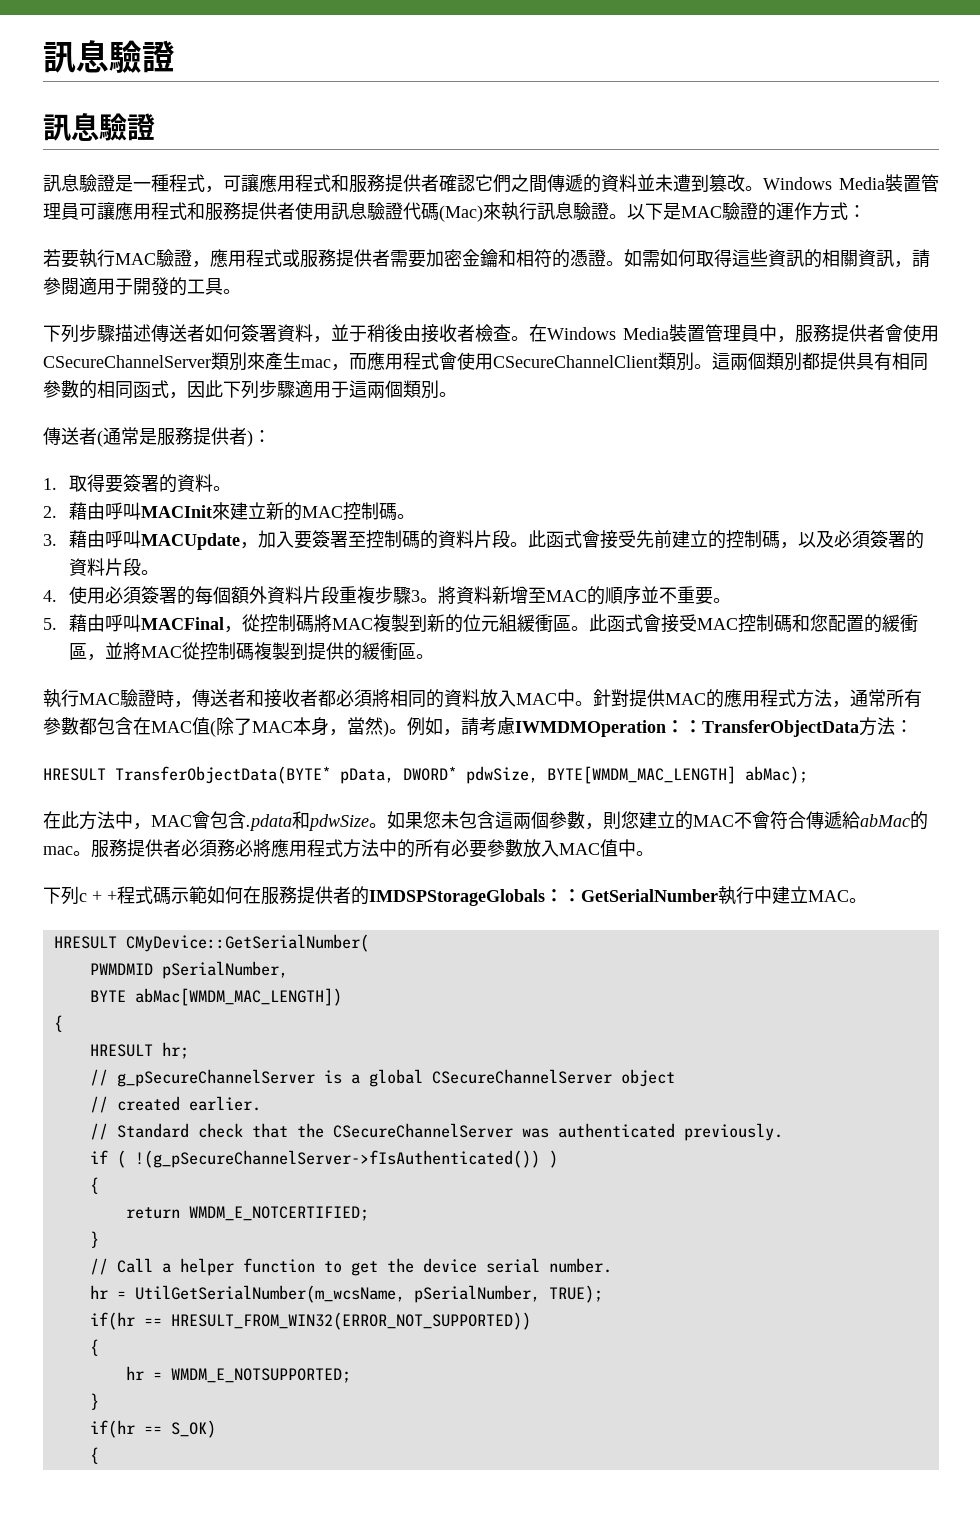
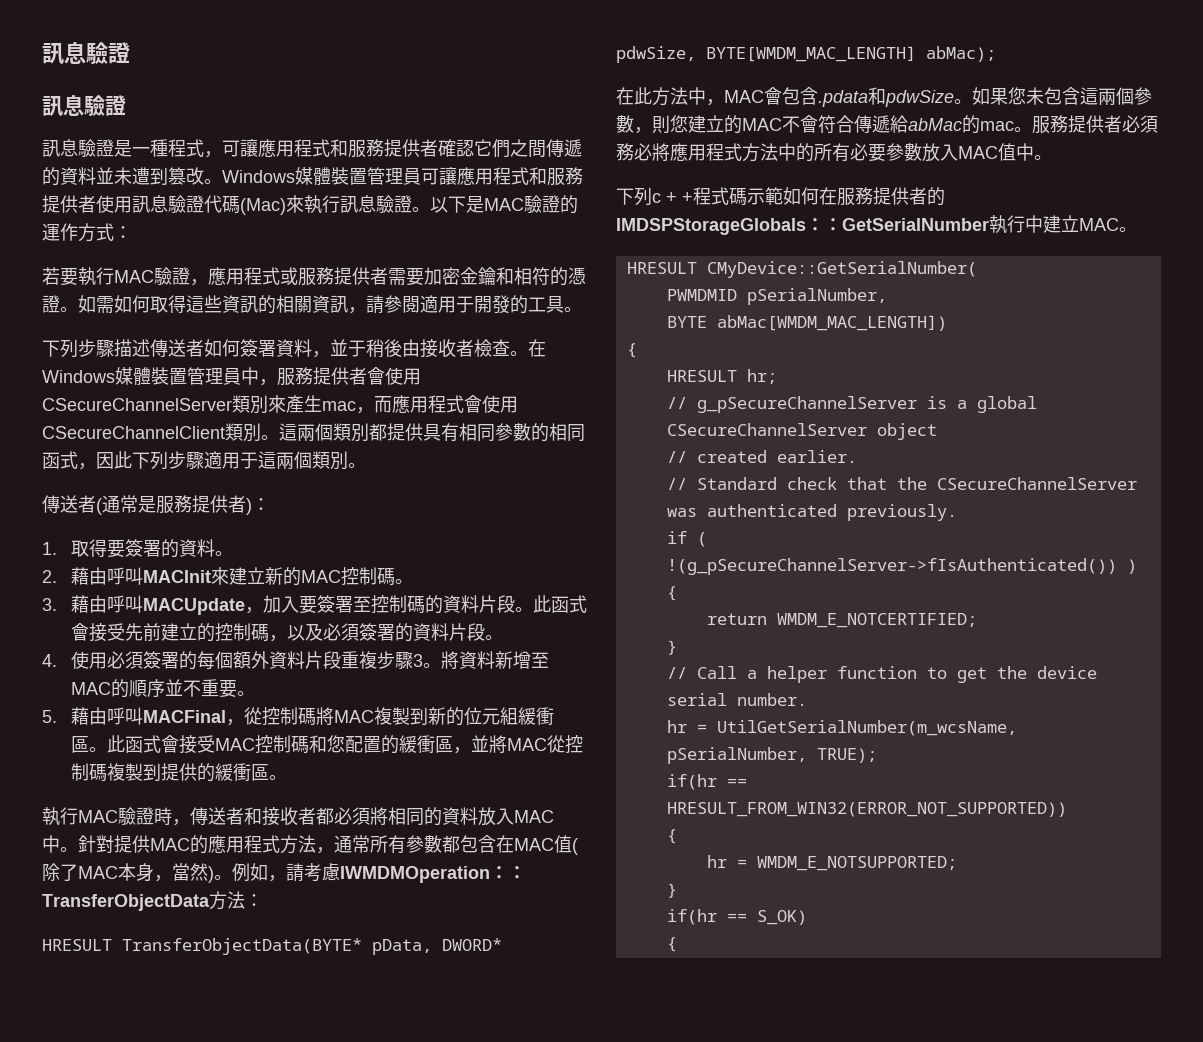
- Windows Media裝置管理員可讓應用程式和服務提供者使用訊息驗證代碼(Mac)來執行訊息驗證。
+ Windows媒體裝置管理員可讓應用程式和服務提供者使用訊息驗證代碼(Mac)來執行訊息驗證。
- 在Windows Media裝置管理員中，服務提供者會使用CSecureChannelServer類別來產生mac，而應用程式會使用CSecureChannelClient類別。
+ 在Windows媒體裝置管理員中，服務提供者會使用CSecureChannelServer類別來產生mac，而應用程式會使用CSecureChannelClient類別。

